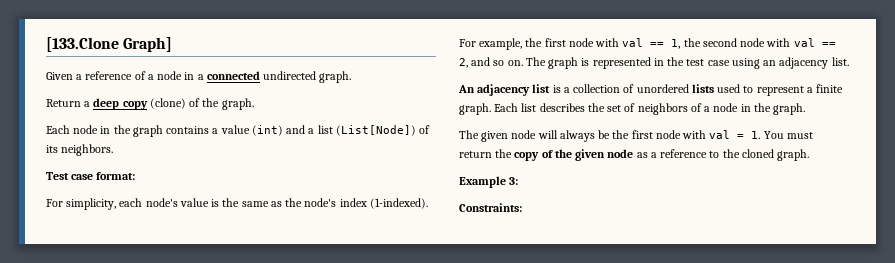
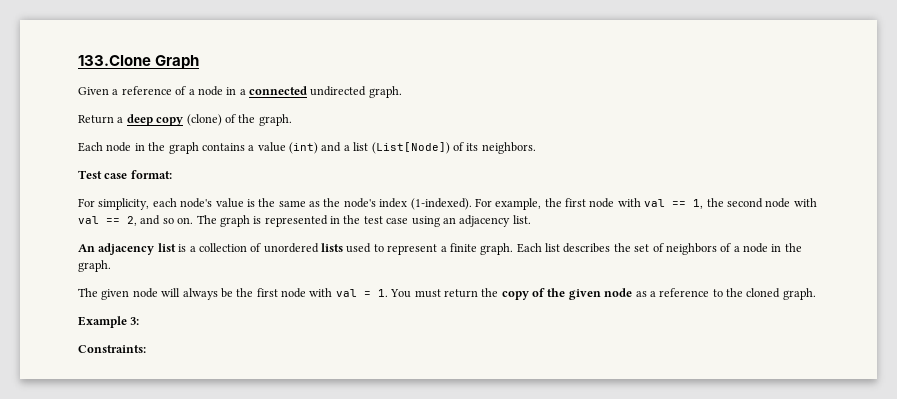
- [133.Clone Graph]
+ 133.Clone Graph

